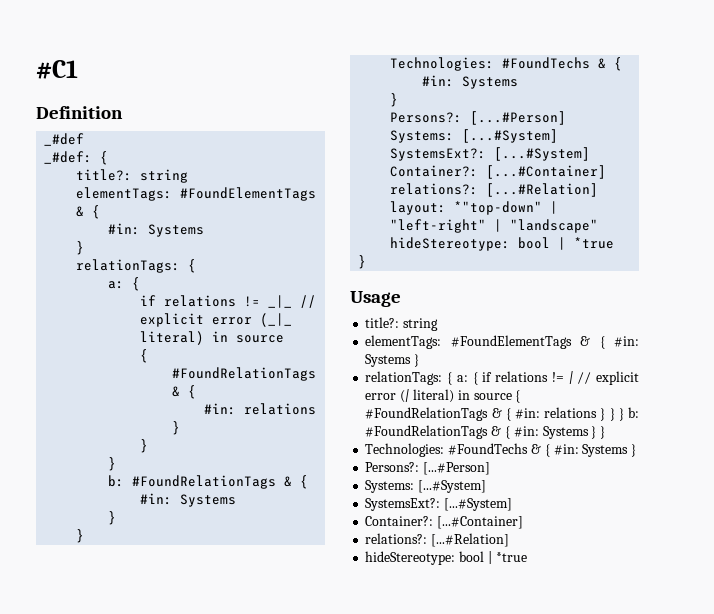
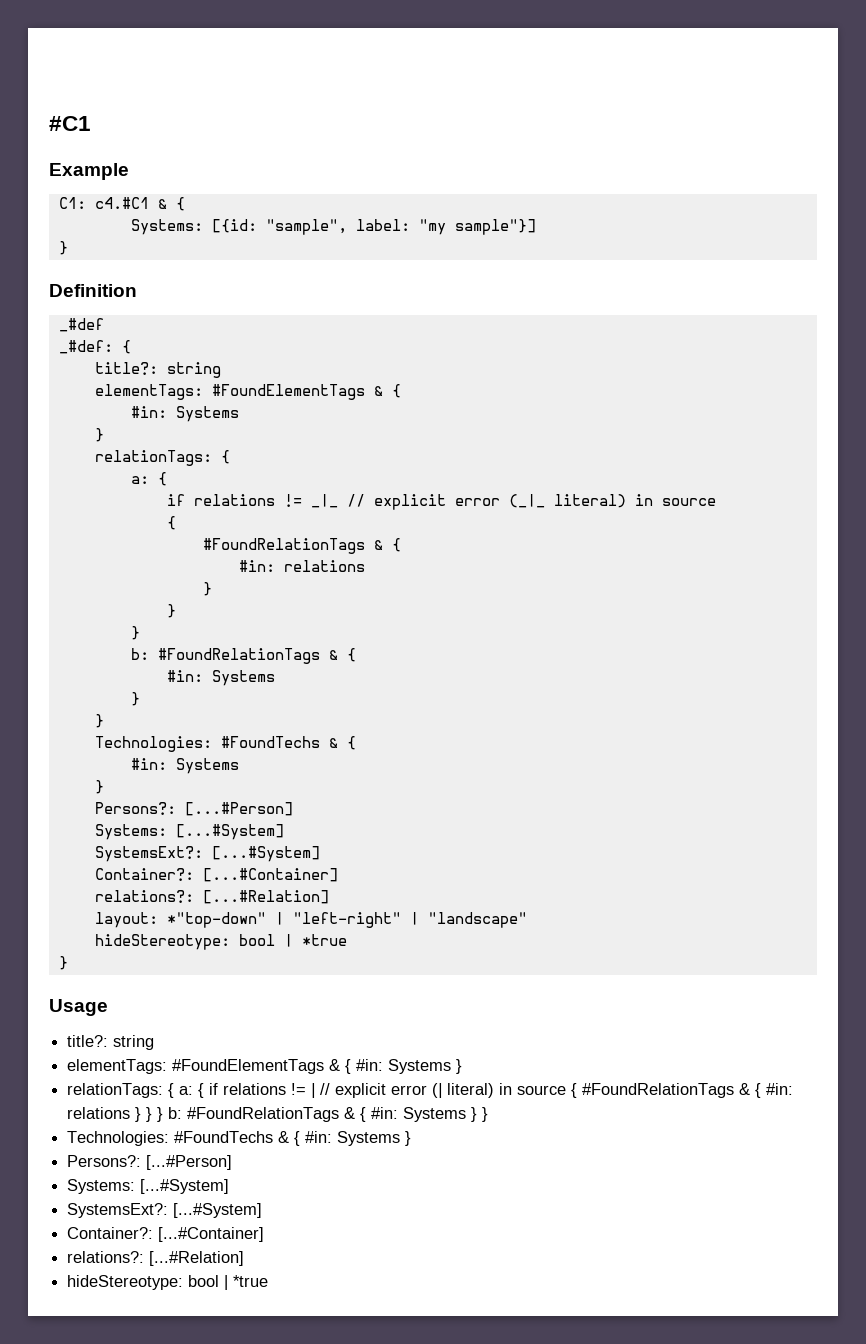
+ Example
+ C1: c4.#C1 & {
+ Systems: [{id: "sample", label: "my sample"}]
+ }

